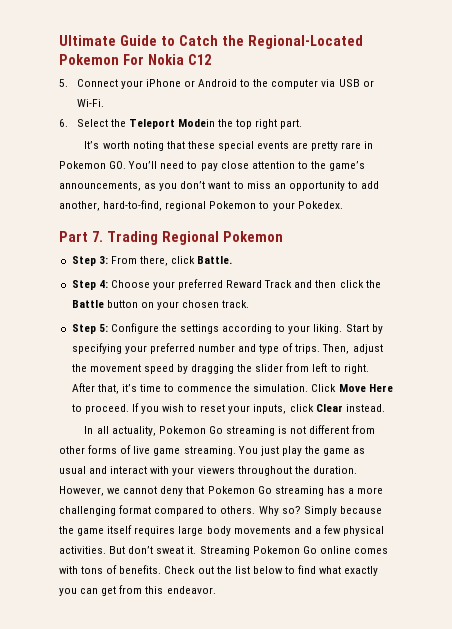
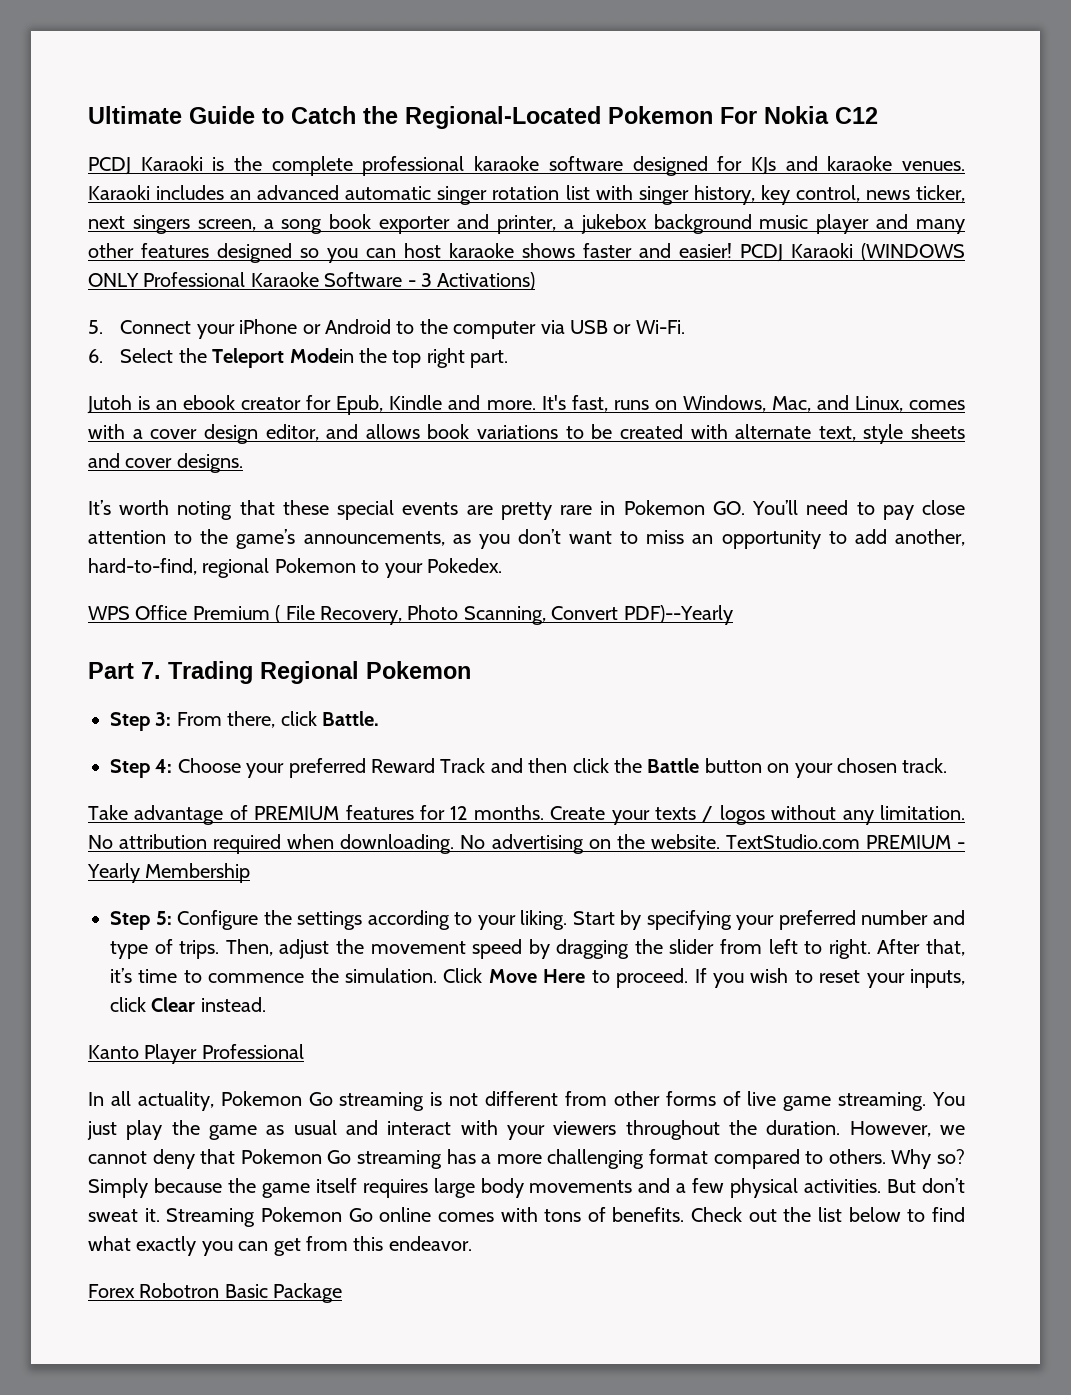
+ PCDJ Karaoki is the complete professional karaoke software designed for KJs and karaoke venues. Karaoki includes an advanced automatic singer rotation list with singer history, key control, news ticker, next singers screen, a song book exporter and printer, a jukebox background music player and many other features designed so you can host karaoke shows faster and easier! PCDJ Karaoki (WINDOWS ONLY Professional Karaoke Software - 3 Activations)
+ Jutoh is an ebook creator for Epub, Kindle and more. It's fast, runs on Windows, Mac, and Linux, comes with a cover design editor, and allows book variations to be created with alternate text, style sheets and cover designs.
+ WPS Office Premium ( File Recovery, Photo Scanning, Convert PDF)--Yearly
+ Take advantage of PREMIUM features for 12 months. Create your texts / logos without any limitation. No attribution required when downloading. No advertising on the website. TextStudio.com PREMIUM - Yearly Membership
+ Kanto Player Professional
+ Forex Robotron Basic Package

